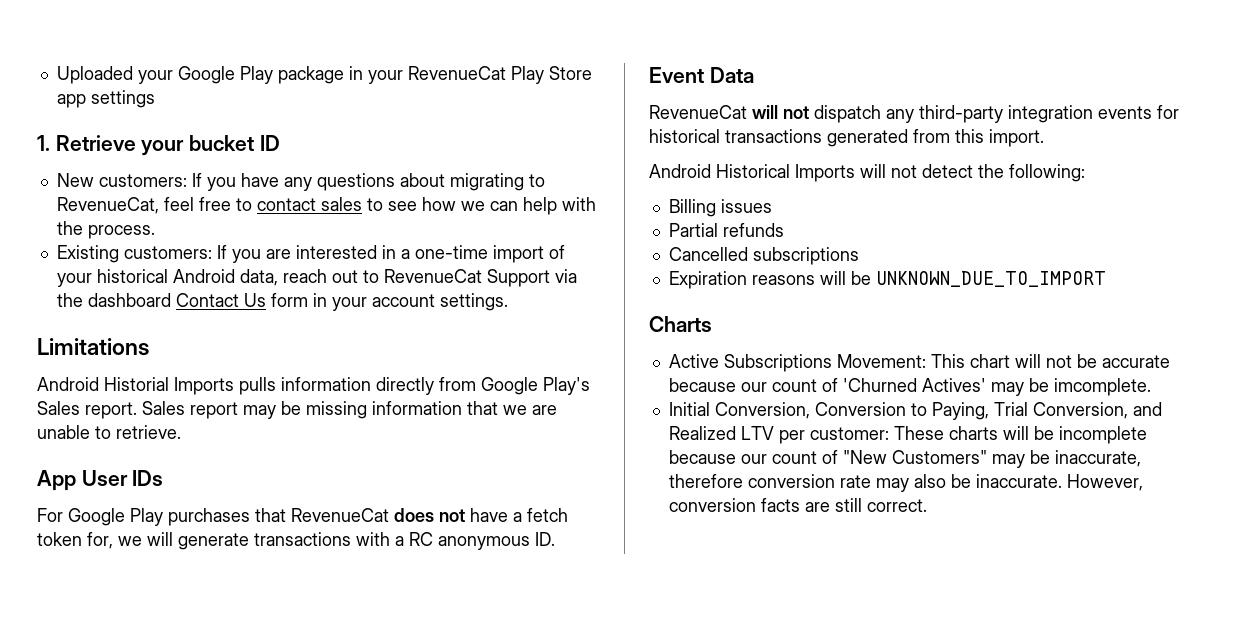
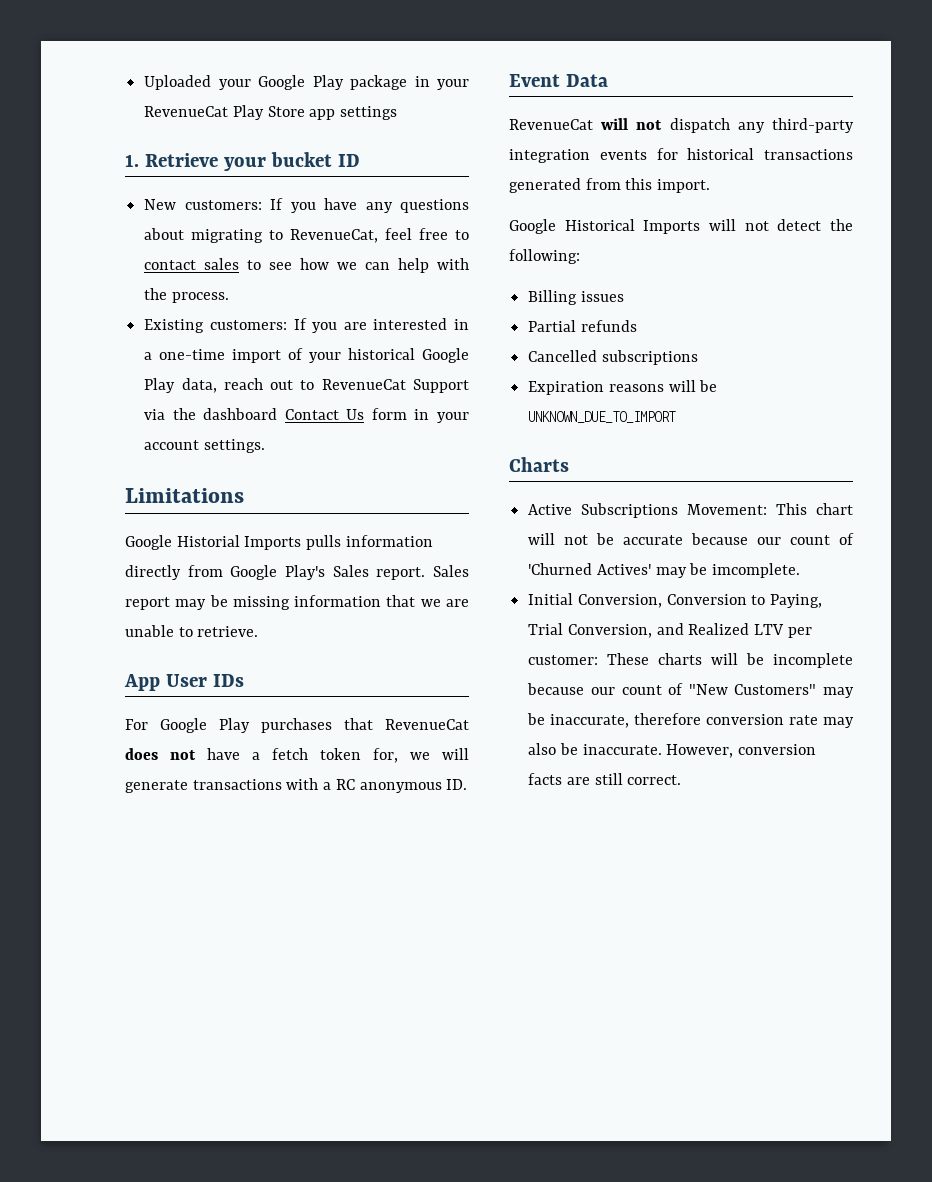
- Existing customers: If you are interested in a one-time import of your historical Android data, reach out to RevenueCat Support via the dashboard Contact Us form in your account settings.
+ Existing customers: If you are interested in a one-time import of your historical Google Play data, reach out to RevenueCat Support via the dashboard Contact Us form in your account settings.
- Android Historial Imports pulls information directly from Google Play's Sales report.
+ Google Historial Imports pulls information directly from Google Play's Sales report.
- Android Historical Imports will not detect the following:
+ Google Historical Imports will not detect the following:

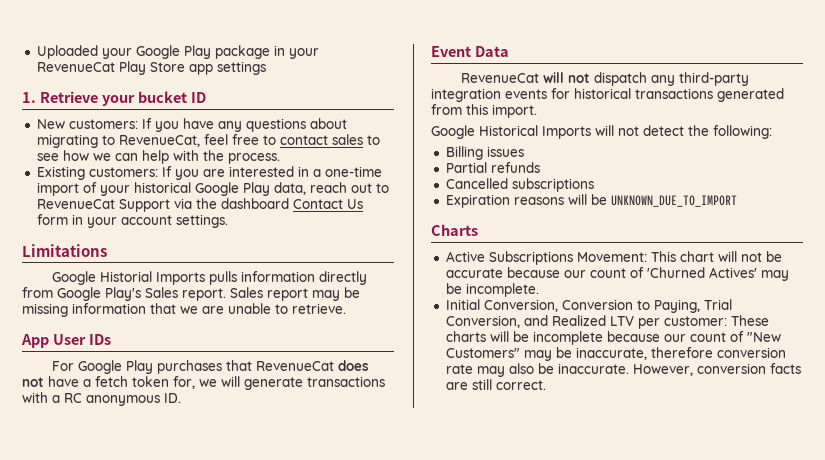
- Active Subscriptions Movement: This chart will not be accurate because our count of 'Churned Actives' may be imcomplete.
+ Active Subscriptions Movement: This chart will not be accurate because our count of 'Churned Actives' may be incomplete.

